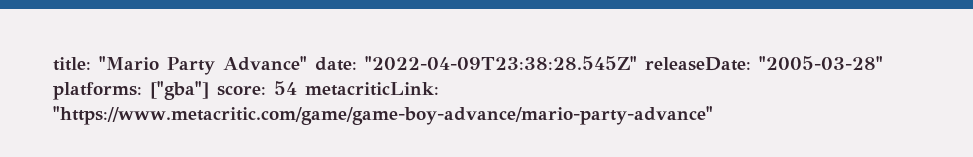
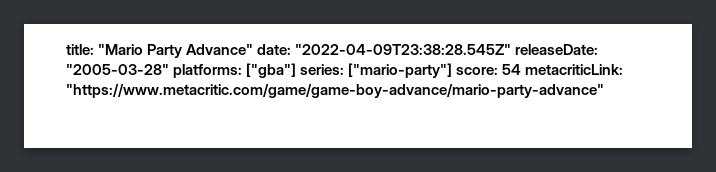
- title: "Mario Party Advance" date: "2022-04-09T23:38:28.545Z" releaseDate: "2005-03-28" platforms: ["gba"] score: 54 metacriticLink: "https://www.metacritic.com/game/game-boy-advance/mario-party-advance"
+ title: "Mario Party Advance" date: "2022-04-09T23:38:28.545Z" releaseDate: "2005-03-28" platforms: ["gba"] series: ["mario-party"] score: 54 metacriticLink: "https://www.metacritic.com/game/game-boy-advance/mario-party-advance"

